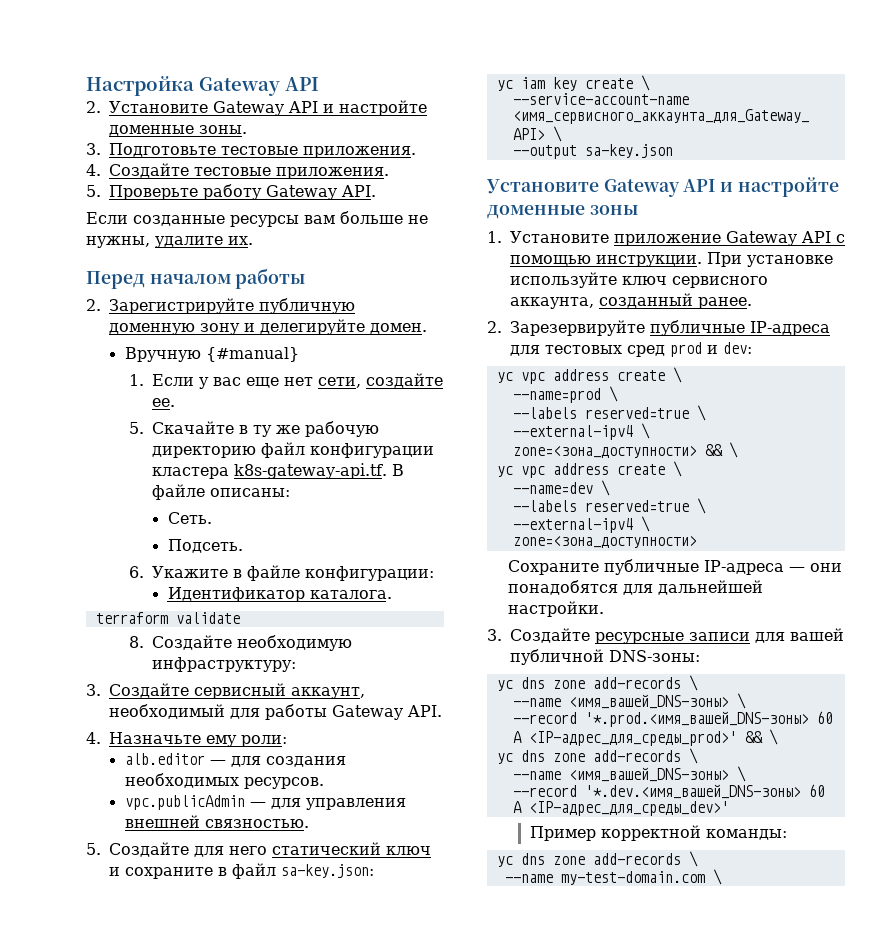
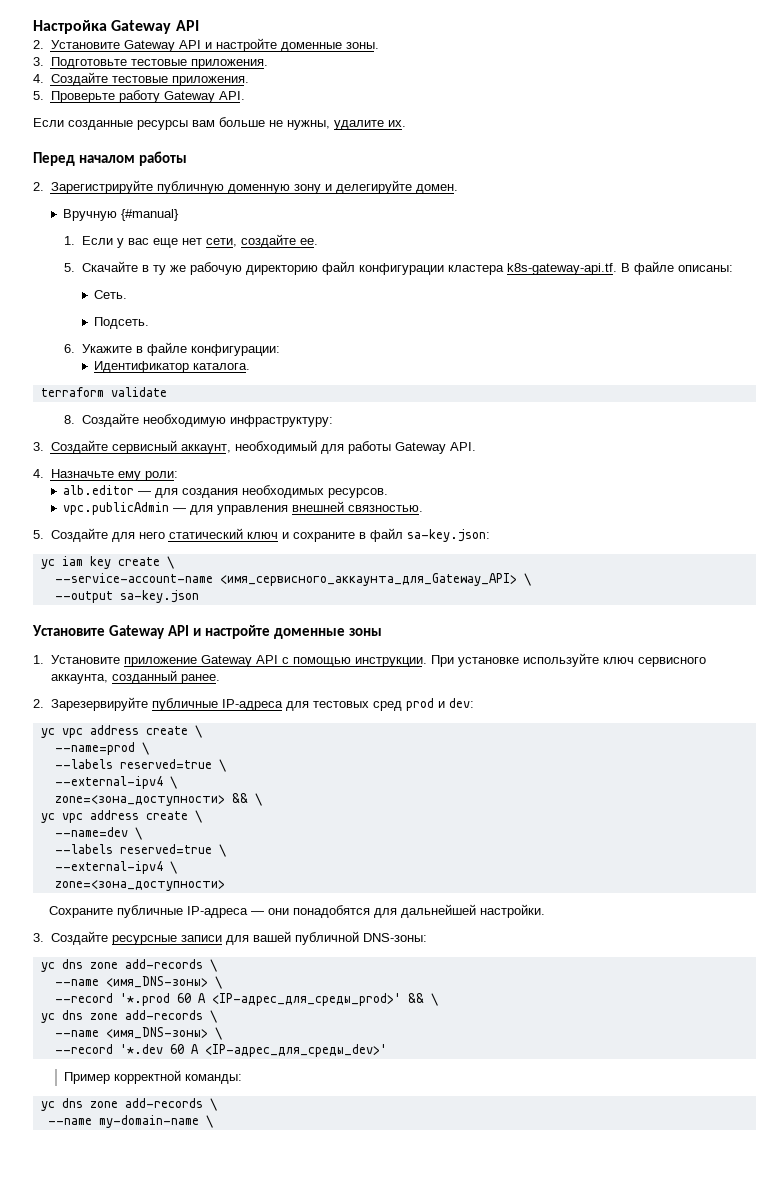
  3. Создайте ресурсные записи для вашей публичной DNS-зоны:
  yc dns zone add-records \
- --name <имя_вашей_DNS-зоны> \
- --record '*.prod.<имя_вашей_DNS-зоны> 60 A <IP-адрес_для_среды_prod>' && \
+ --name <имя_DNS-зоны> \
+ --record '*.prod 60 A <IP-адрес_для_среды_prod>' && \
  yc dns zone add-records \
- --name <имя_вашей_DNS-зоны> \
- --record '*.dev.<имя_вашей_DNS-зоны> 60 A <IP-адрес_для_среды_dev>'
+ --name <имя_DNS-зоны> \
+ --record '*.dev 60 A <IP-адрес_для_среды_dev>'
- --name my-test-domain.com \
+ --name my-domain-name \

